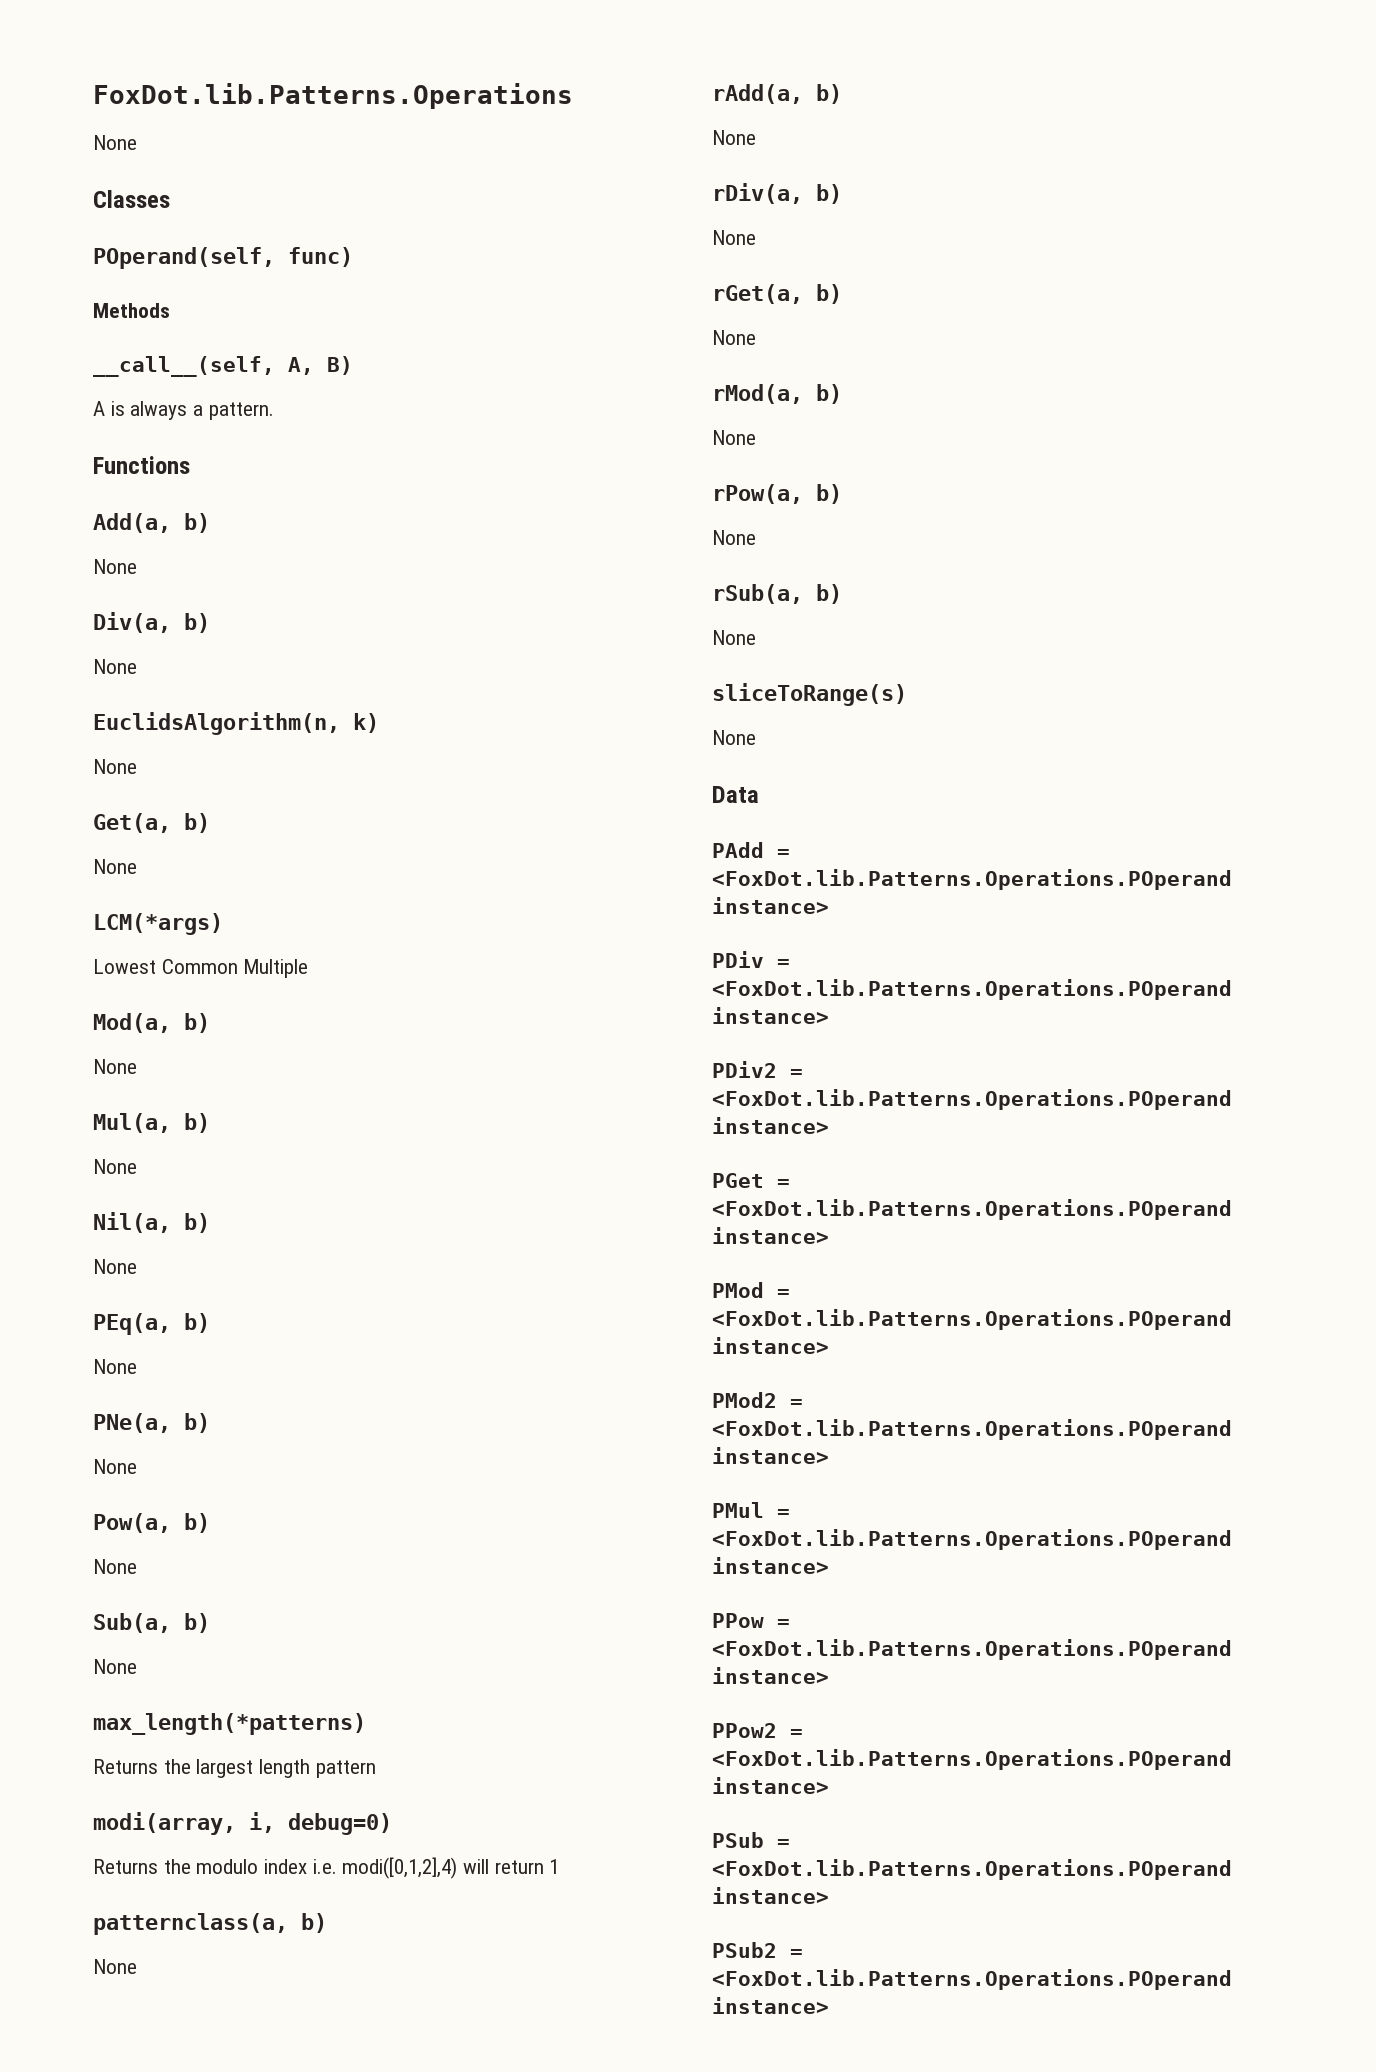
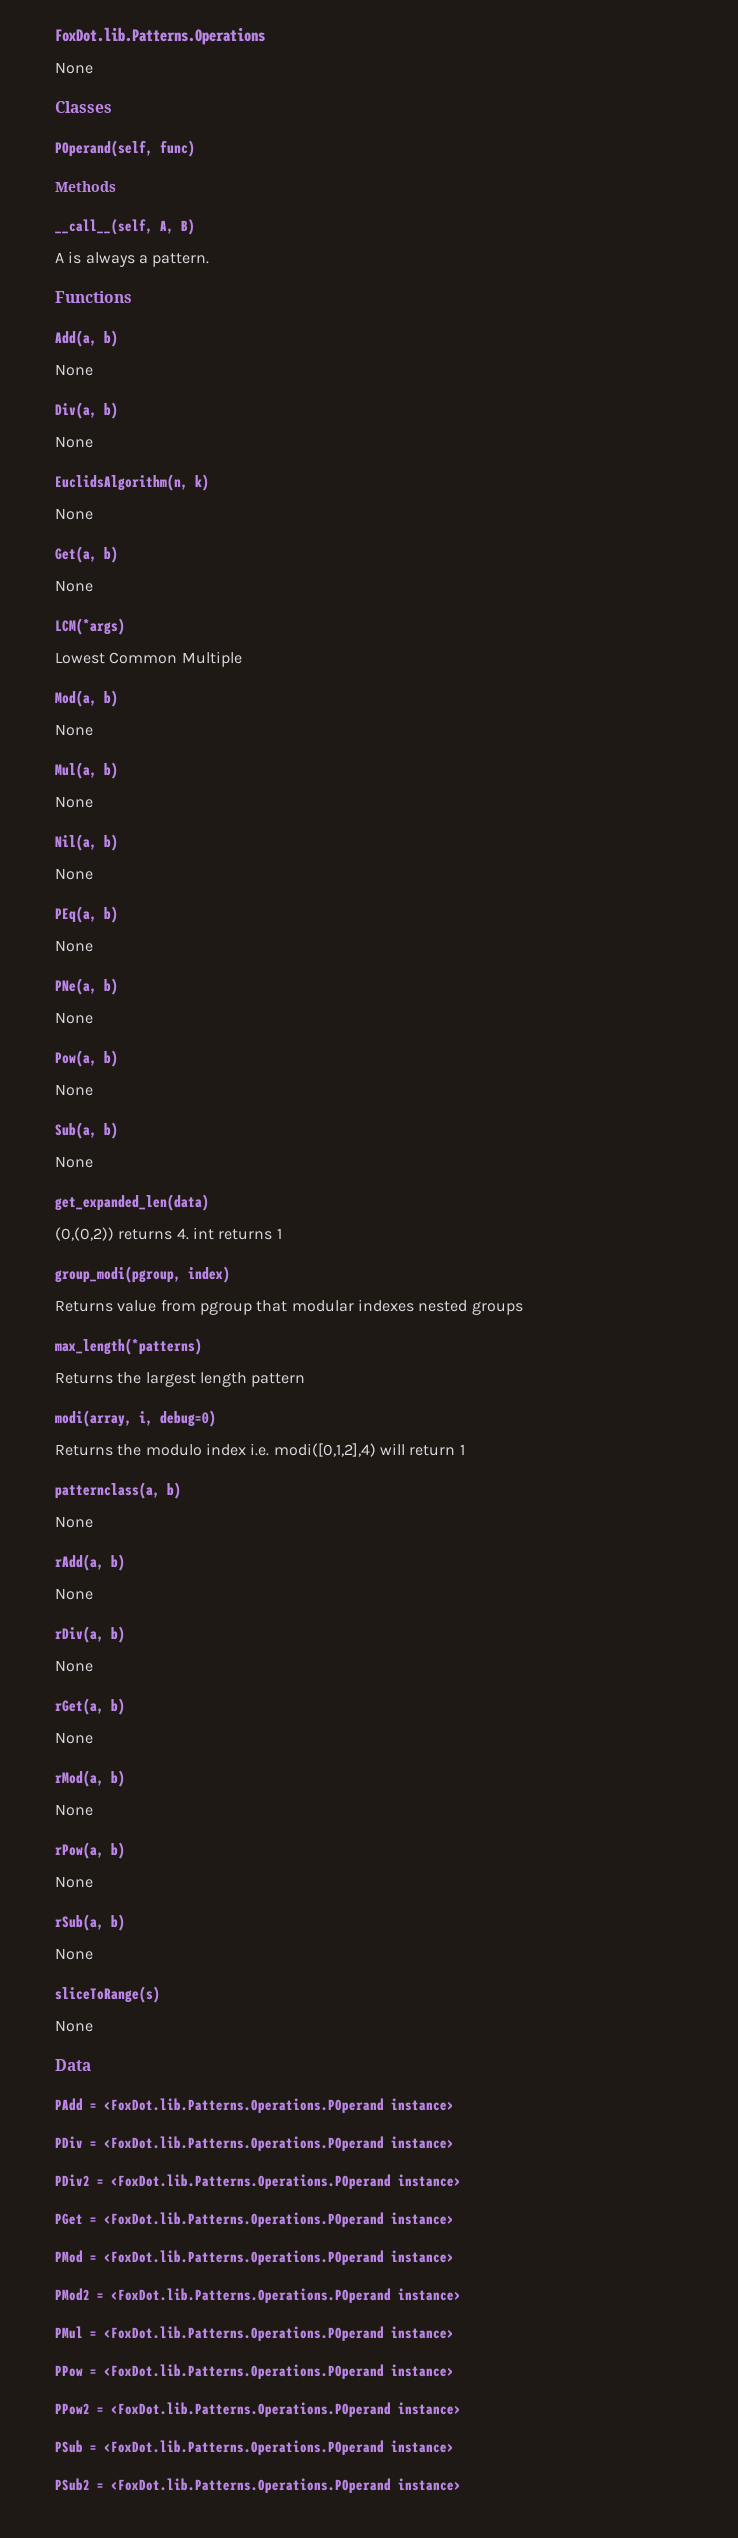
+ get_expanded_len(data)
+ (0,(0,2)) returns 4. int returns 1
+ group_modi(pgroup, index)
+ Returns value from pgroup that modular indexes nested groups

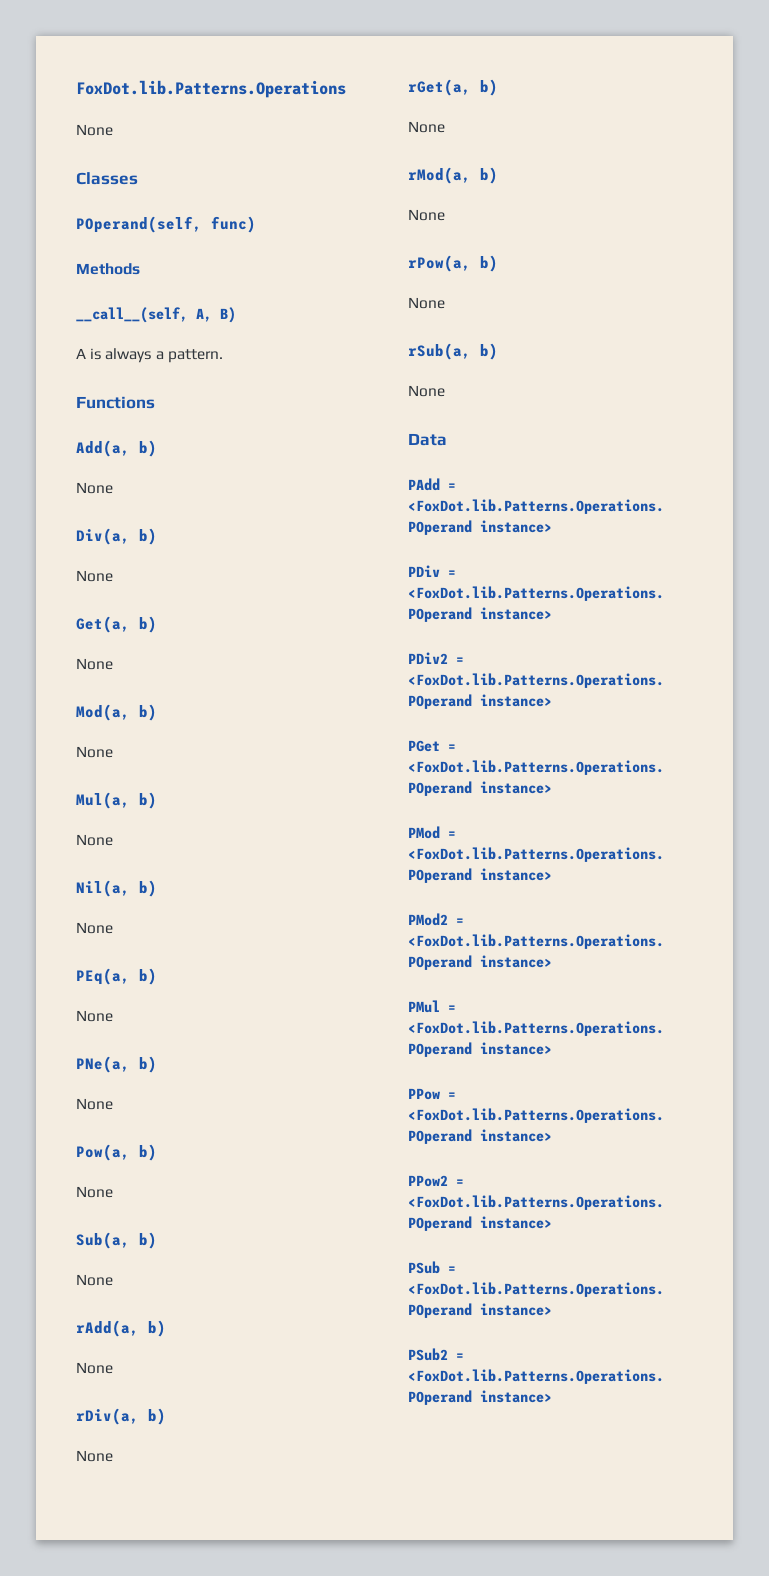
- EuclidsAlgorithm(n, k)
- None
- LCM(*args)
- Lowest Common Multiple
- get_expanded_len(data)
- (0,(0,2)) returns 4. int returns 1
- group_modi(pgroup, index)
- Returns value from pgroup that modular indexes nested groups
- max_length(*patterns)
- Returns the largest length pattern
- modi(array, i, debug=0)
- Returns the modulo index i.e. modi([0,1,2],4) will return 1
- patternclass(a, b)
- None
- sliceToRange(s)
- None

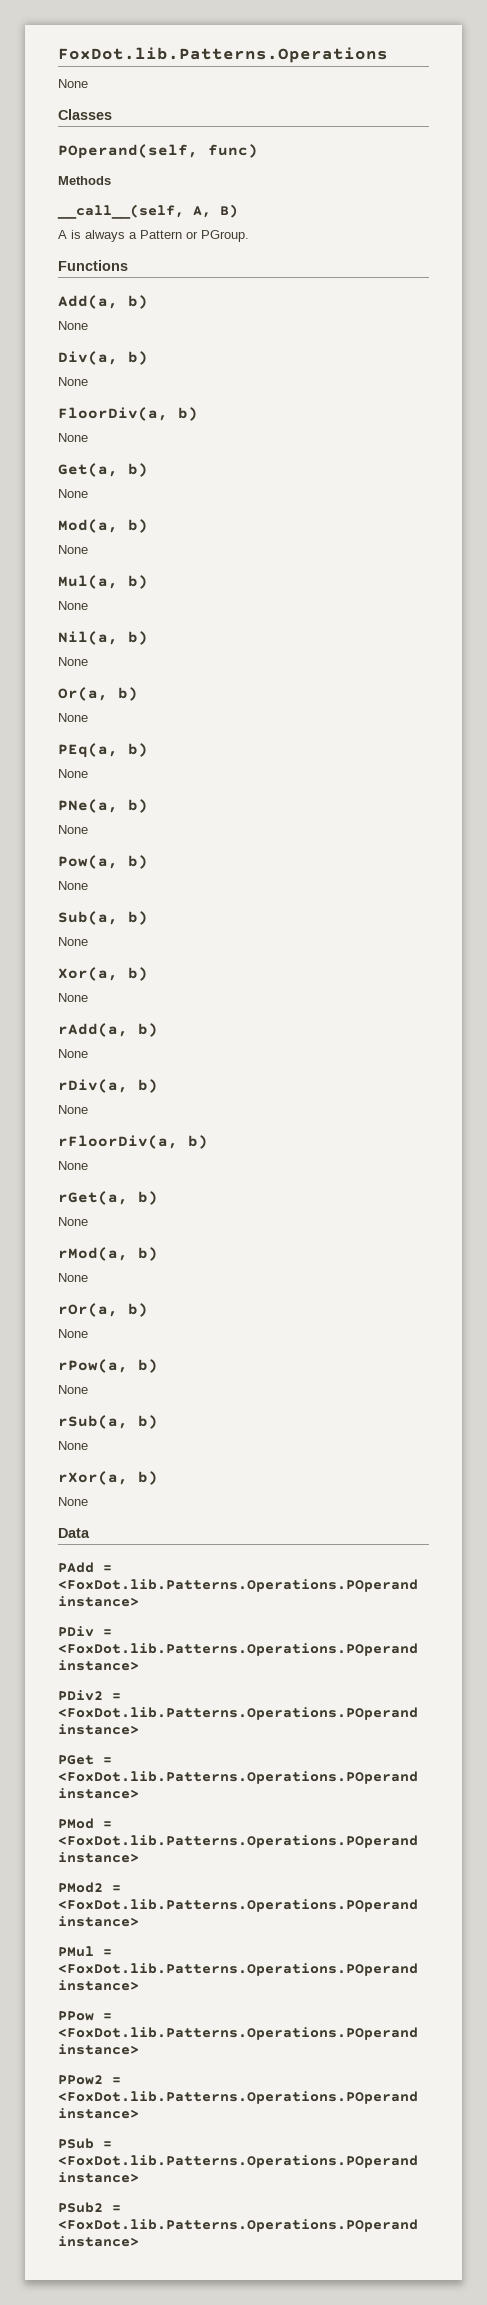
- A is always a pattern.
+ A is always a Pattern or PGroup.
+ FloorDiv(a, b)
+ None
+ Or(a, b)
+ None
+ Xor(a, b)
+ None
+ rFloorDiv(a, b)
+ None
+ rOr(a, b)
+ None
+ rXor(a, b)
+ None

